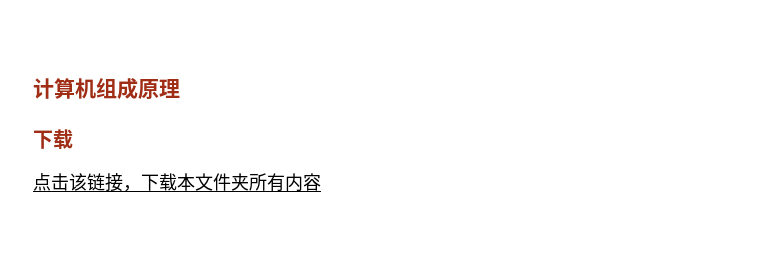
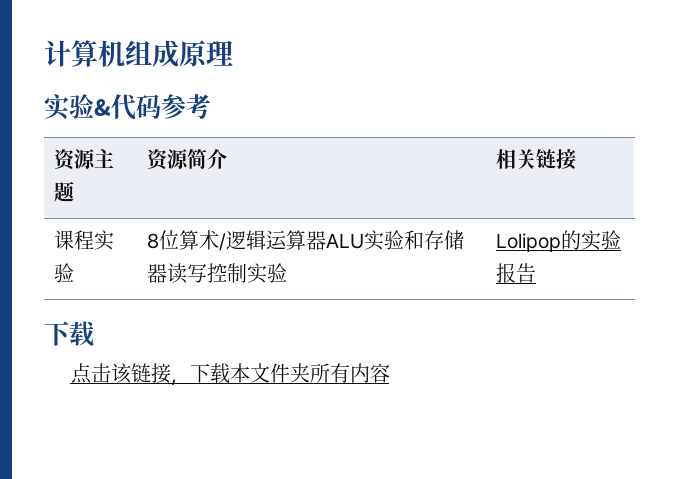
+ 实验&代码参考
+ 资源主题 | 资源简介 | 相关链接
+ 课程实验 | 8位算术/逻辑运算器ALU实验和存储器读写控制实验 | Lolipop的实验报告

